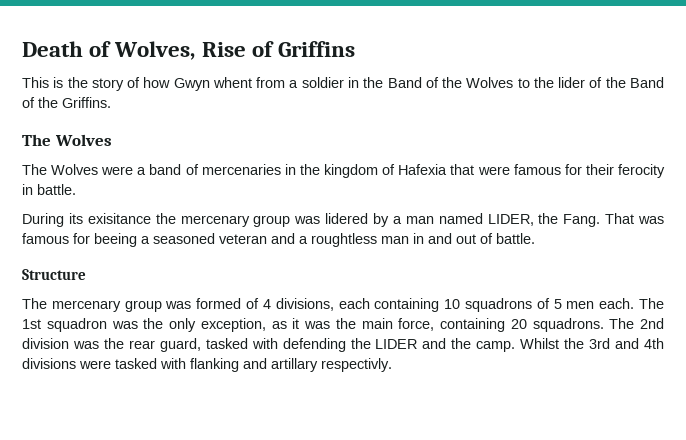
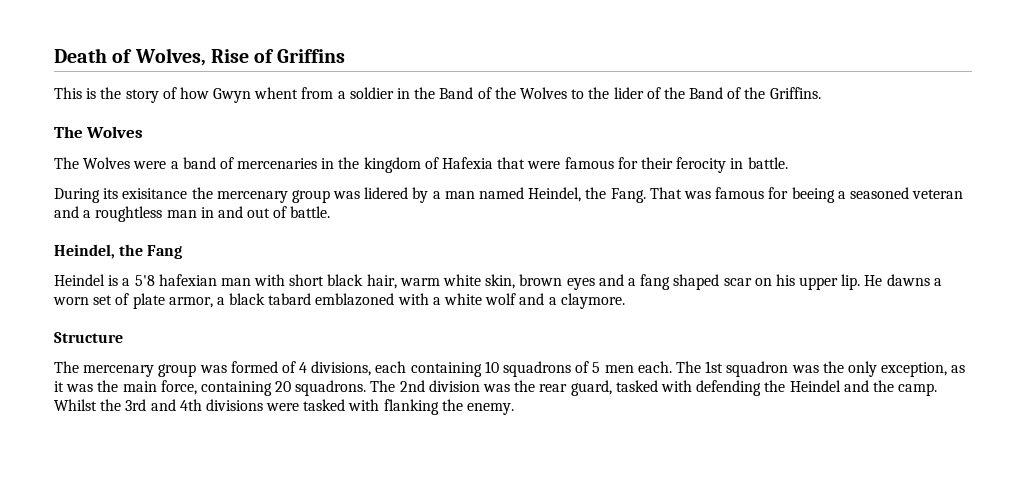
- During its exisitance the mercenary group was lidered by a man named LIDER, the Fang.
+ During its exisitance the mercenary group was lidered by a man named Heindel, the Fang.
+ Heindel, the Fang
+ Heindel is a 5'8 hafexian man with short black hair, warm white skin, brown eyes and a fang shaped scar on his upper lip. He dawns a worn set of plate armor, a black tabard emblazoned with a white wolf and a claymore.
- The 2nd division was the rear guard, tasked with defending the LIDER and the camp.
+ The 2nd division was the rear guard, tasked with defending the Heindel and the camp.
- Whilst the 3rd and 4th divisions were tasked with flanking and artillary respectivly.
+ Whilst the 3rd and 4th divisions were tasked with flanking the enemy.

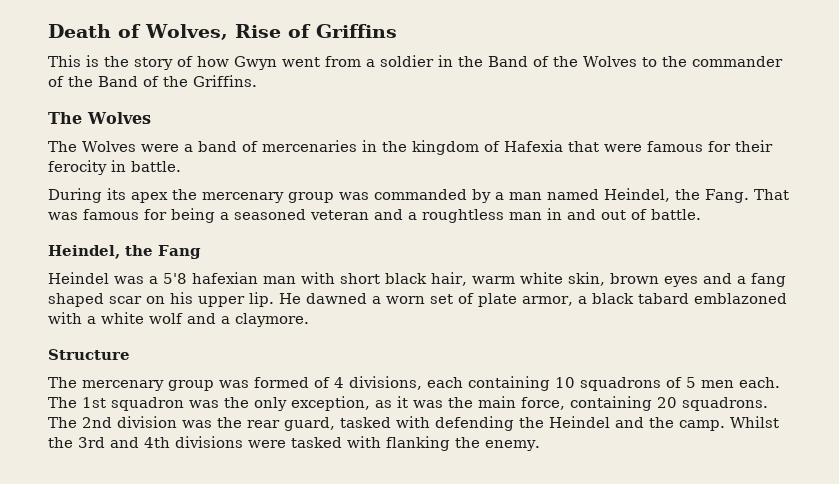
- This is the story of how Gwyn whent from a soldier in the Band of the Wolves to the lider of the Band of the Griffins.
+ This is the story of how Gwyn went from a soldier in the Band of the Wolves to the commander of the Band of the Griffins.
- During its exisitance the mercenary group was lidered by a man named Heindel, the Fang.
+ During its apex the mercenary group was commanded by a man named Heindel, the Fang.
- That was famous for beeing a seasoned veteran and a roughtless man in and out of battle.
+ That was famous for being a seasoned veteran and a roughtless man in and out of battle.
- Heindel is a 5'8 hafexian man with short black hair, warm white skin, brown eyes and a fang shaped scar on his upper lip.
+ Heindel was a 5'8 hafexian man with short black hair, warm white skin, brown eyes and a fang shaped scar on his upper lip.
- He dawns a worn set of plate armor, a black tabard emblazoned with a white wolf and a claymore.
+ He dawned a worn set of plate armor, a black tabard emblazoned with a white wolf and a claymore.

